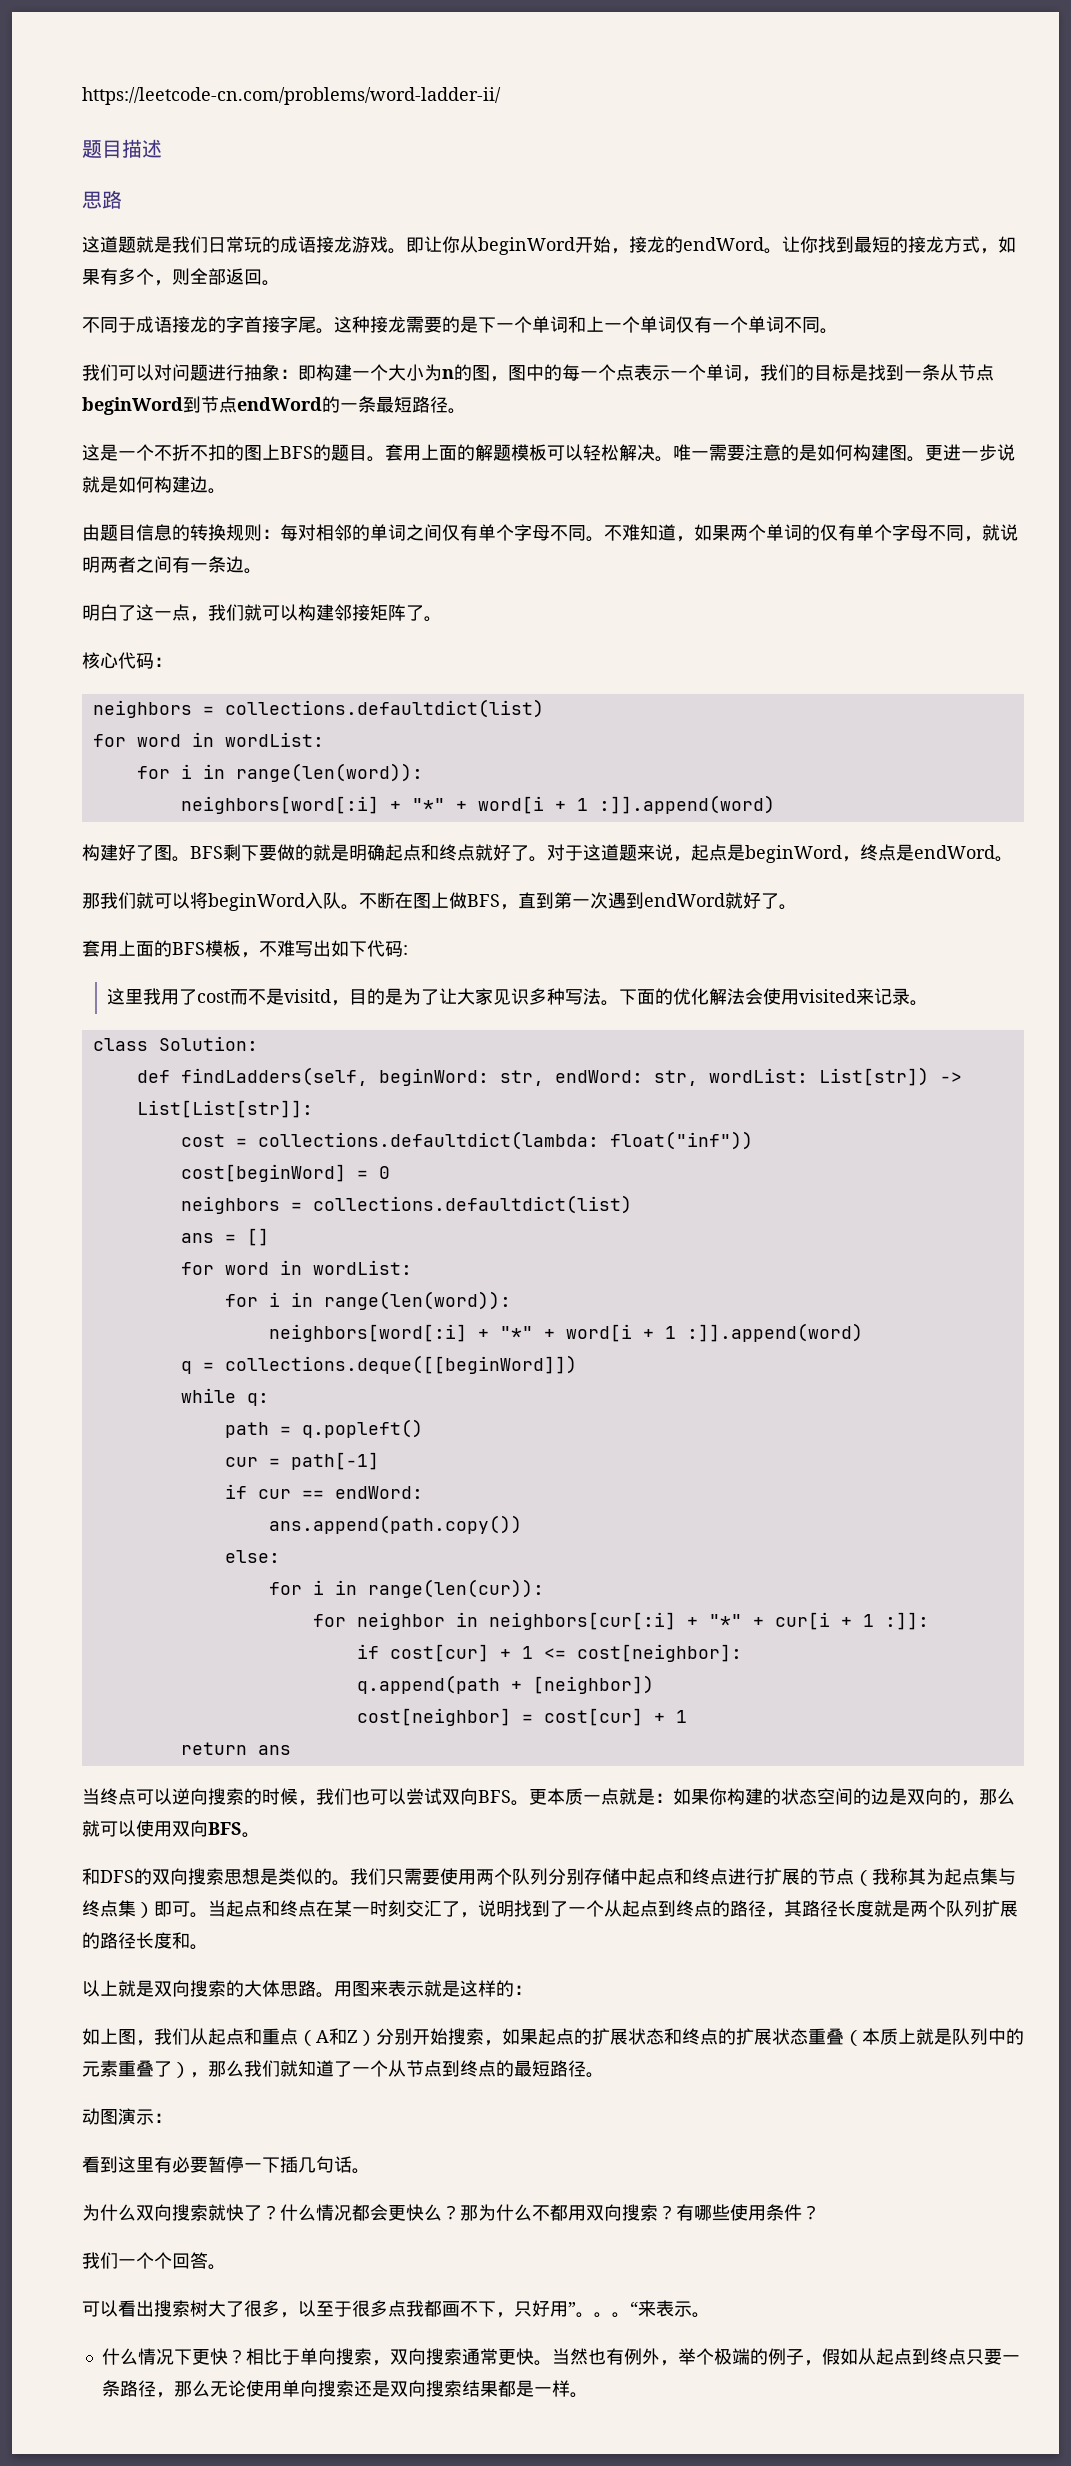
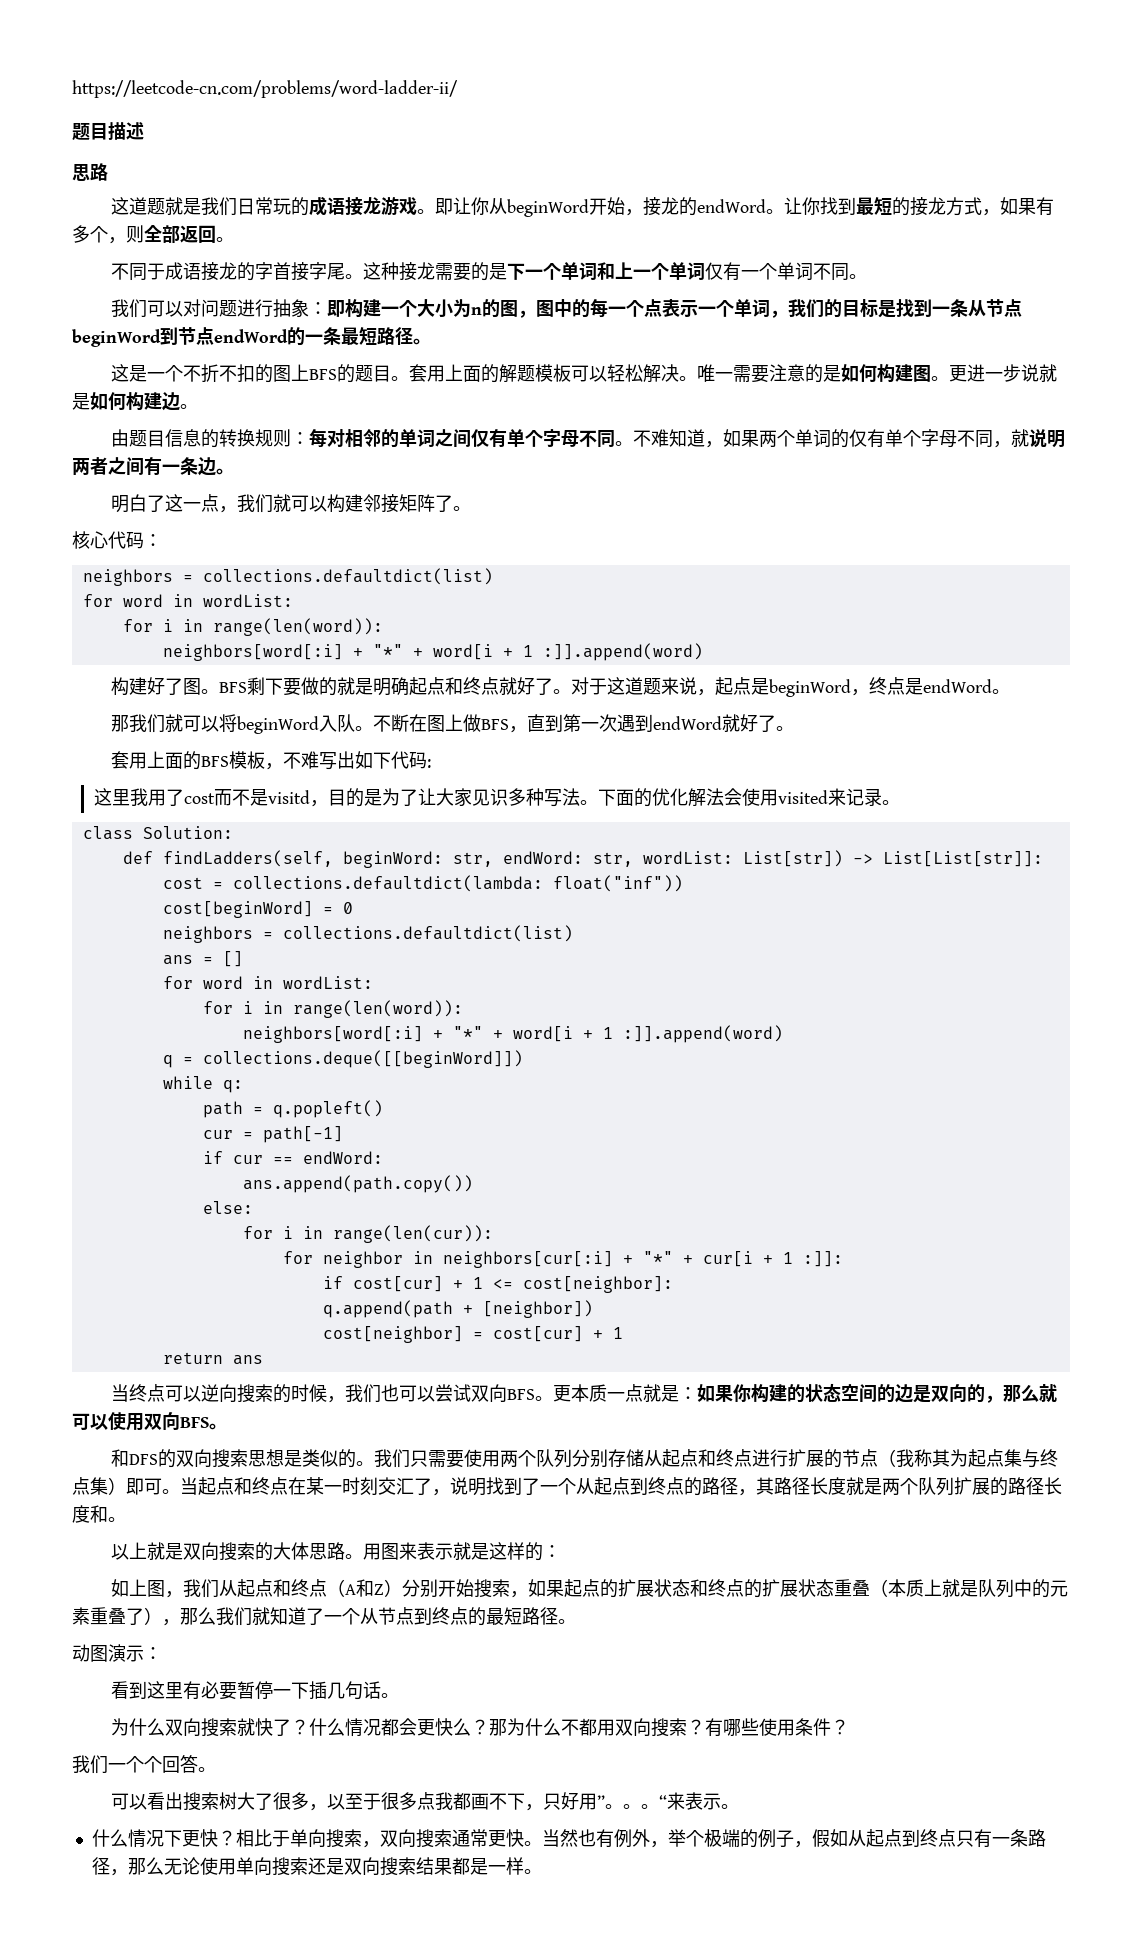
- 我们只需要使用两个队列分别存储中起点和终点进行扩展的节点（我称其为起点集与终点集）即可。
+ 我们只需要使用两个队列分别存储从起点和终点进行扩展的节点（我称其为起点集与终点集）即可。
- 如上图，我们从起点和重点（A和Z）分别开始搜索，如果起点的扩展状态和终点的扩展状态重叠（本质上就是队列中的元素重叠了），那么我们就知道了一个从节点到终点的最短路径。
+ 如上图，我们从起点和终点（A和Z）分别开始搜索，如果起点的扩展状态和终点的扩展状态重叠（本质上就是队列中的元素重叠了），那么我们就知道了一个从节点到终点的最短路径。
- 当然也有例外，举个极端的例子，假如从起点到终点只要一条路径，那么无论使用单向搜索还是双向搜索结果都是一样。
+ 当然也有例外，举个极端的例子，假如从起点到终点只有一条路径，那么无论使用单向搜索还是双向搜索结果都是一样。

